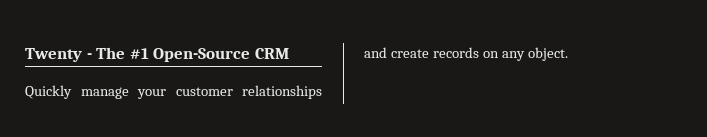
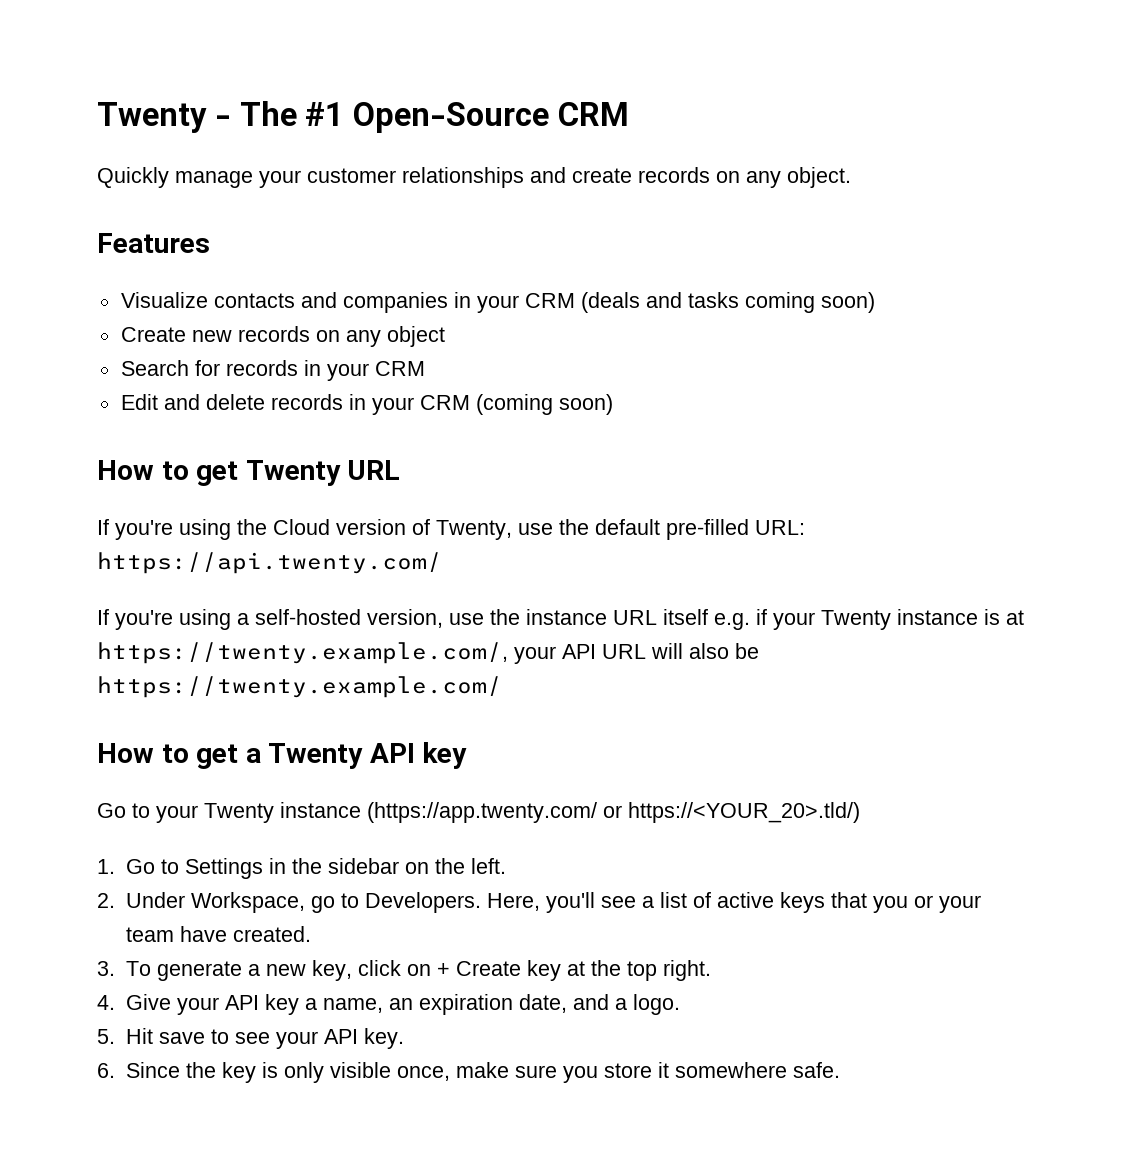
+ Features
+ Visualize contacts and companies in your CRM (deals and tasks coming soon)
+ Create new records on any object
+ Search for records in your CRM
+ Edit and delete records in your CRM (coming soon)
+ How to get Twenty URL
+ If you're using the Cloud version of Twenty, use the default pre-filled URL: https://api.twenty.com/
+ If you're using a self-hosted version, use the instance URL itself e.g. if your Twenty instance is at https://twenty.example.com/, your API URL will also be https://twenty.example.com/
+ How to get a Twenty API key
+ Go to your Twenty instance (https://app.twenty.com/ or https://<YOUR_20>.tld/)
+ 1. Go to Settings in the sidebar on the left.
+ 2. Under Workspace, go to Developers. Here, you'll see a list of active keys that you or your team have created.
+ 3. To generate a new key, click on + Create key at the top right.
+ 4. Give your API key a name, an expiration date, and a logo.
+ 5. Hit save to see your API key.
+ 6. Since the key is only visible once, make sure you store it somewhere safe.

